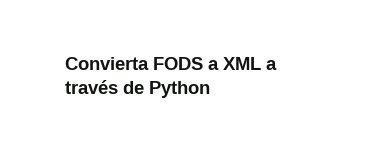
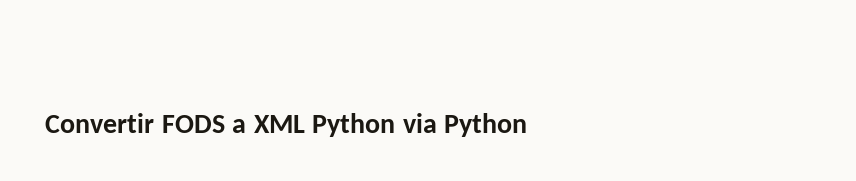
- Convierta FODS a XML a través de Python
+ Convertir FODS a XML Python via Python

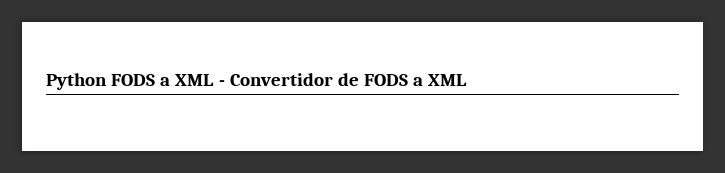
- Convertir FODS a XML Python via Python
+ Python FODS a XML - Convertidor de FODS a XML

